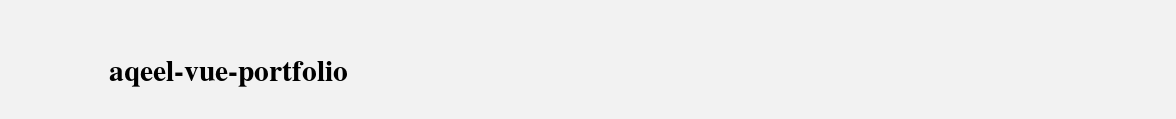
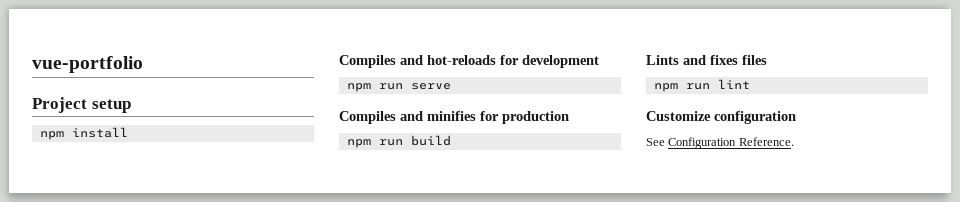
- aqeel-vue-portfolio
+ vue-portfolio
+ Project setup
+ npm install
+ Compiles and hot-reloads for development
+ npm run serve
+ Compiles and minifies for production
+ npm run build
+ Lints and fixes files
+ npm run lint
+ Customize configuration
+ See Configuration Reference.

